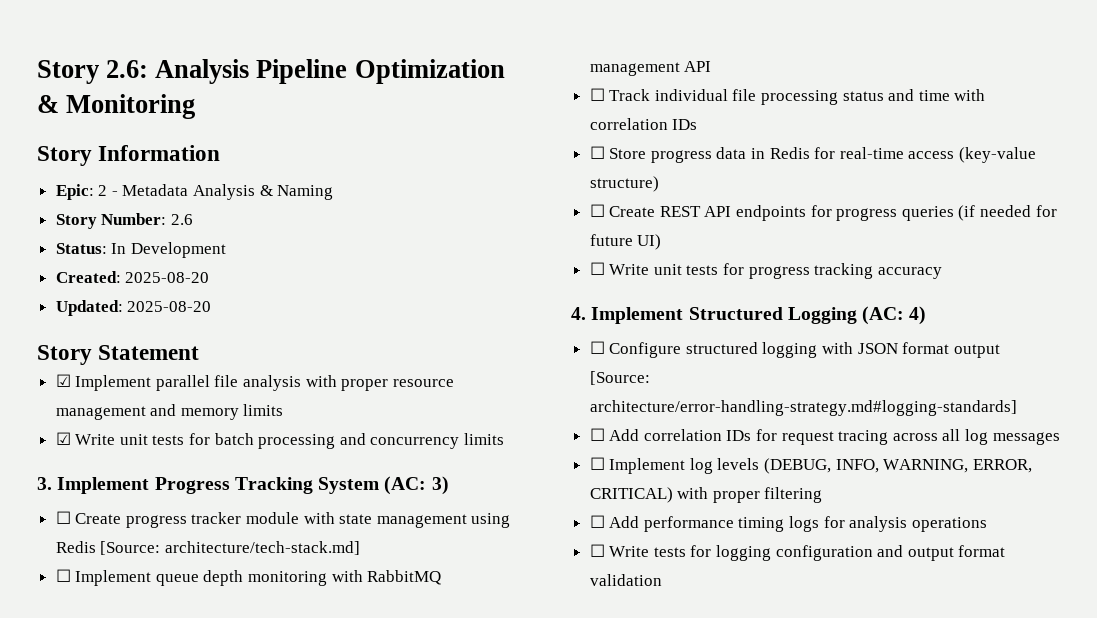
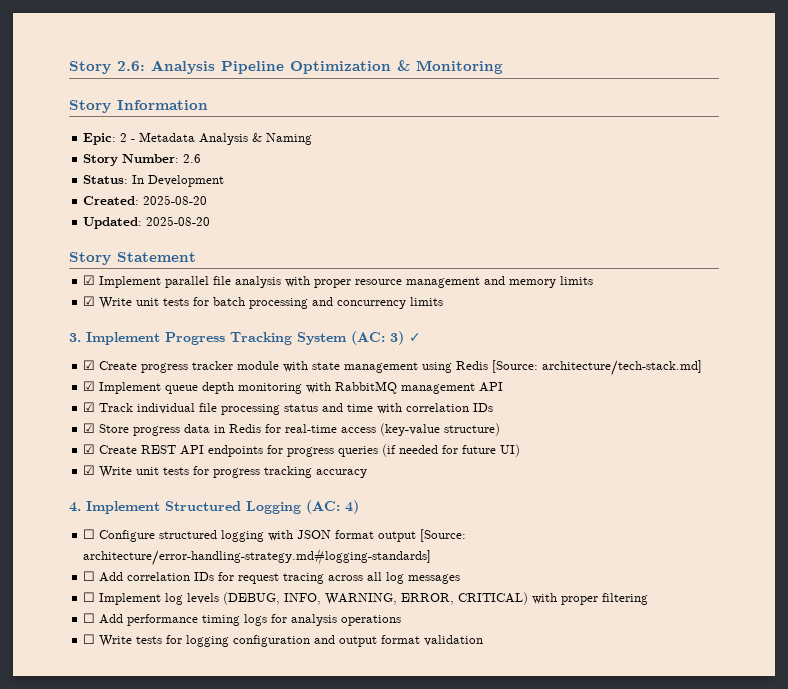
- 3. Implement Progress Tracking System (AC: 3)
- ☐ Create progress tracker module with state management using Redis [Source: architecture/tech-stack.md]
+ 3. Implement Progress Tracking System (AC: 3) ✓
+ ☑ Create progress tracker module with state management using Redis [Source: architecture/tech-stack.md]
- ☐ Implement queue depth monitoring with RabbitMQ management API
+ ☑ Implement queue depth monitoring with RabbitMQ management API
- ☐ Track individual file processing status and time with correlation IDs
+ ☑ Track individual file processing status and time with correlation IDs
- ☐ Store progress data in Redis for real-time access (key-value structure)
+ ☑ Store progress data in Redis for real-time access (key-value structure)
- ☐ Create REST API endpoints for progress queries (if needed for future UI)
+ ☑ Create REST API endpoints for progress queries (if needed for future UI)
- ☐ Write unit tests for progress tracking accuracy
+ ☑ Write unit tests for progress tracking accuracy

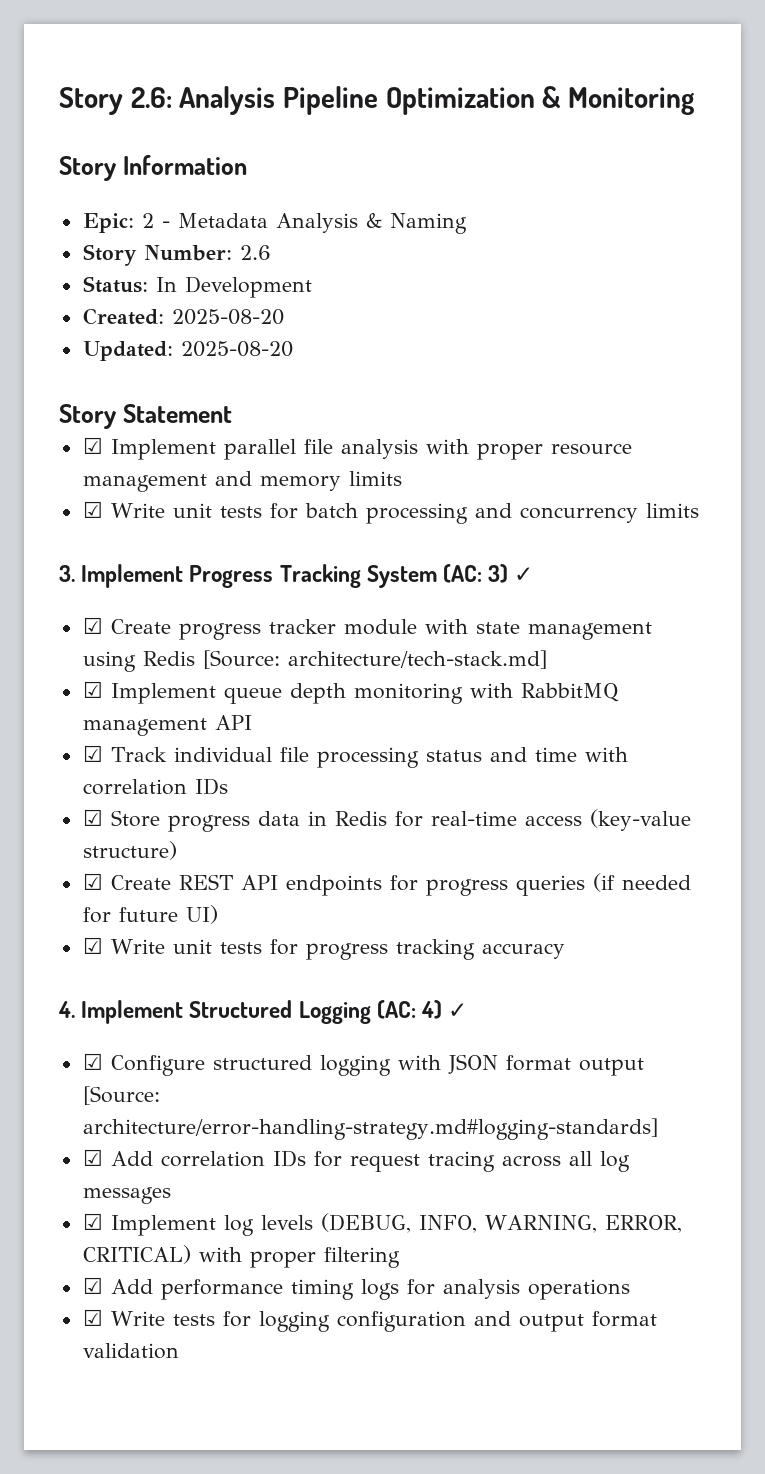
- 4. Implement Structured Logging (AC: 4)
- ☐ Configure structured logging with JSON format output [Source: architecture/error-handling-strategy.md#logging-standards]
+ 4. Implement Structured Logging (AC: 4) ✓
+ ☑ Configure structured logging with JSON format output [Source: architecture/error-handling-strategy.md#logging-standards]
- ☐ Add correlation IDs for request tracing across all log messages
+ ☑ Add correlation IDs for request tracing across all log messages
- ☐ Implement log levels (DEBUG, INFO, WARNING, ERROR, CRITICAL) with proper filtering
+ ☑ Implement log levels (DEBUG, INFO, WARNING, ERROR, CRITICAL) with proper filtering
- ☐ Add performance timing logs for analysis operations
+ ☑ Add performance timing logs for analysis operations
- ☐ Write tests for logging configuration and output format validation
+ ☑ Write tests for logging configuration and output format validation

